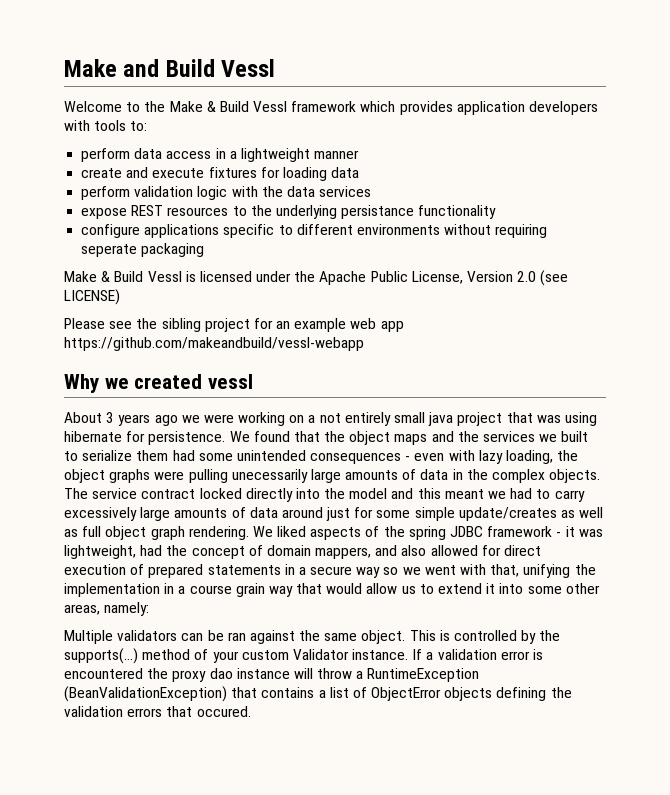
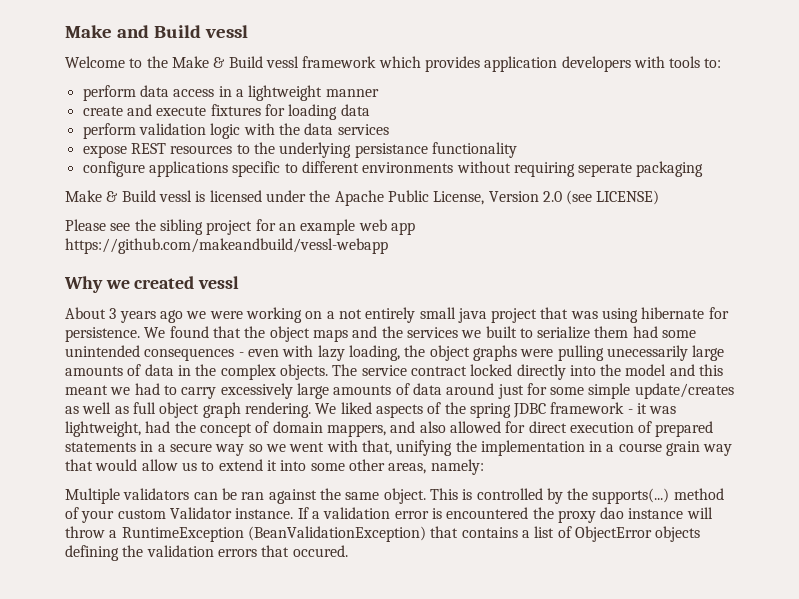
- Make and Build Vessl
+ Make and Build vessl
- Welcome to the Make & Build Vessl framework which provides application developers with tools to:
+ Welcome to the Make & Build vessl framework which provides application developers with tools to:
- Make & Build Vessl is licensed under the Apache Public License, Version 2.0 (see LICENSE)
+ Make & Build vessl is licensed under the Apache Public License, Version 2.0 (see LICENSE)

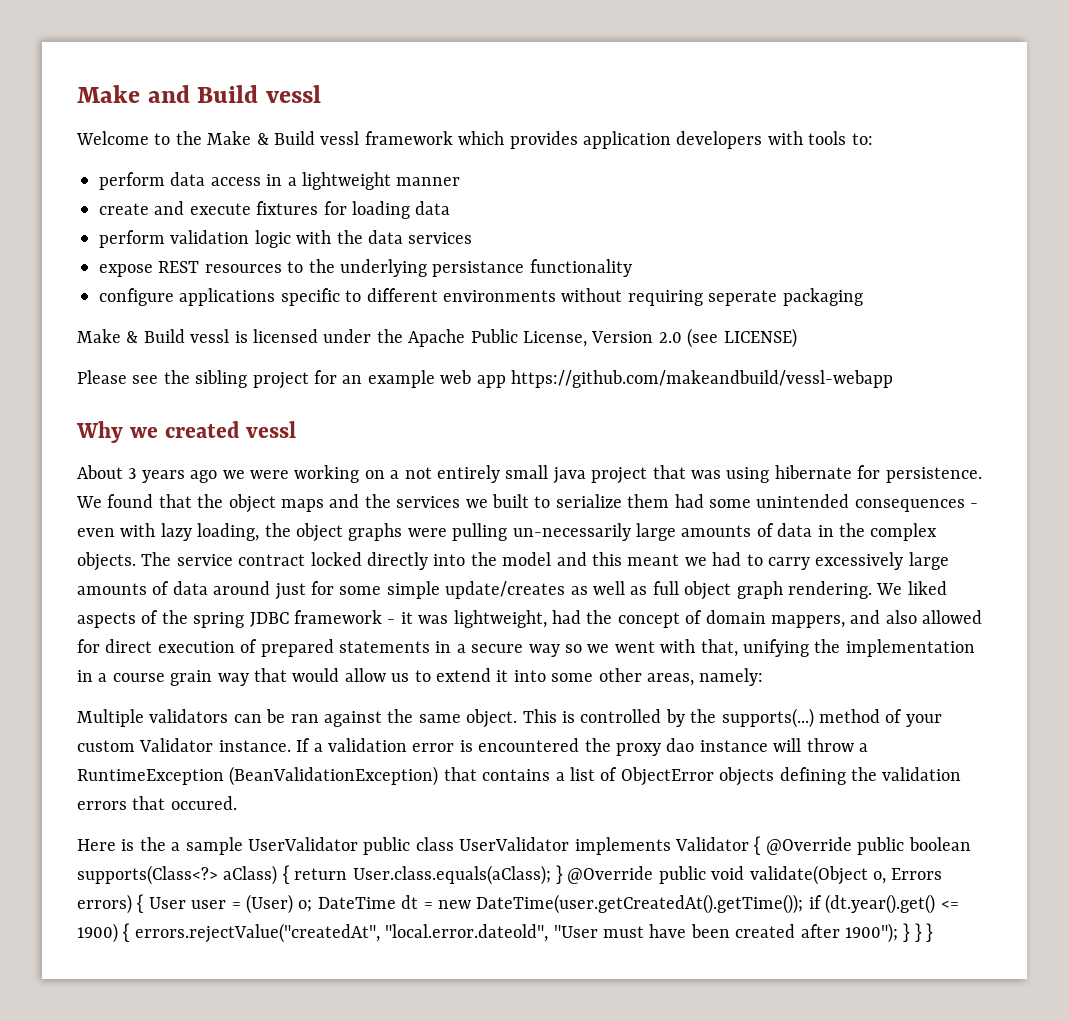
- We found that the object maps and the services we built to serialize them had some unintended consequences - even with lazy loading, the object graphs were pulling unecessarily large amounts of data in the complex objects.
+ We found that the object maps and the services we built to serialize them had some unintended consequences - even with lazy loading, the object graphs were pulling un-necessarily large amounts of data in the complex objects.
+ Here is the a sample UserValidator public class UserValidator implements Validator { @Override public boolean supports(Class<?> aClass) { return User.class.equals(aClass); } @Override public void validate(Object o, Errors errors) { User user = (User) o; DateTime dt = new DateTime(user.getCreatedAt().getTime()); if (dt.year().get() <= 1900) { errors.rejectValue("createdAt", "local.error.dateold", "User must have been created after 1900"); } } }

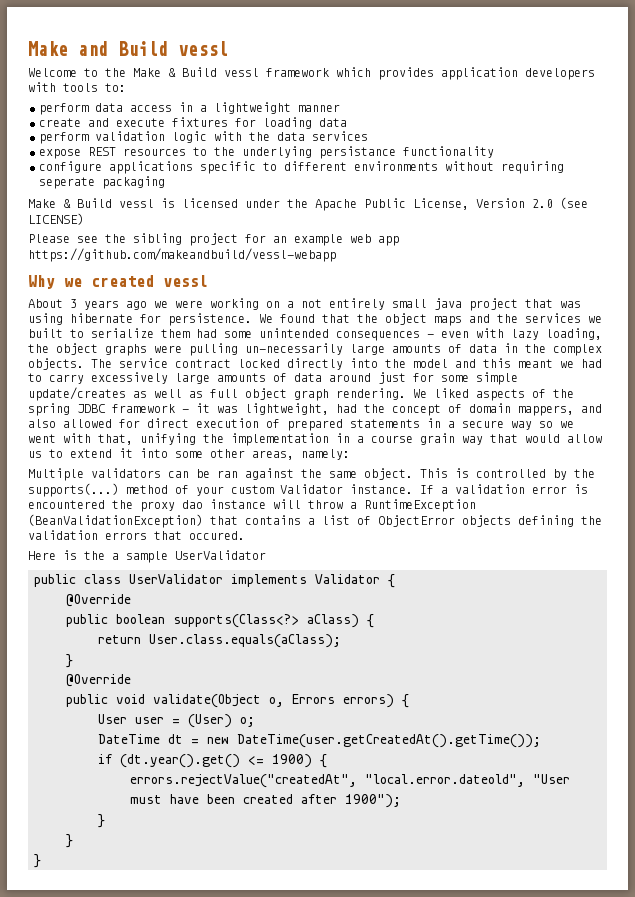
- Here is the a sample UserValidator public class UserValidator implements Validator { @Override public boolean supports(Class<?> aClass) { return User.class.equals(aClass); } @Override public void validate(Object o, Errors errors) { User user = (User) o; DateTime dt = new DateTime(user.getCreatedAt().getTime()); if (dt.year().get() <= 1900) { errors.rejectValue("createdAt", "local.error.dateold", "User must have been created after 1900"); } } }
+ Here is the a sample UserValidator
+ public class UserValidator implements Validator {
+ @Override
+ public boolean supports(Class<?> aClass) {
+ return User.class.equals(aClass);
+ }
+ @Override
+ public void validate(Object o, Errors errors) {
+ User user = (User) o;
+ DateTime dt = new DateTime(user.getCreatedAt().getTime());
+ if (dt.year().get() <= 1900) {
+ errors.rejectValue("createdAt", "local.error.dateold", "User must have been created after 1900");
+ }
+ }
+ }

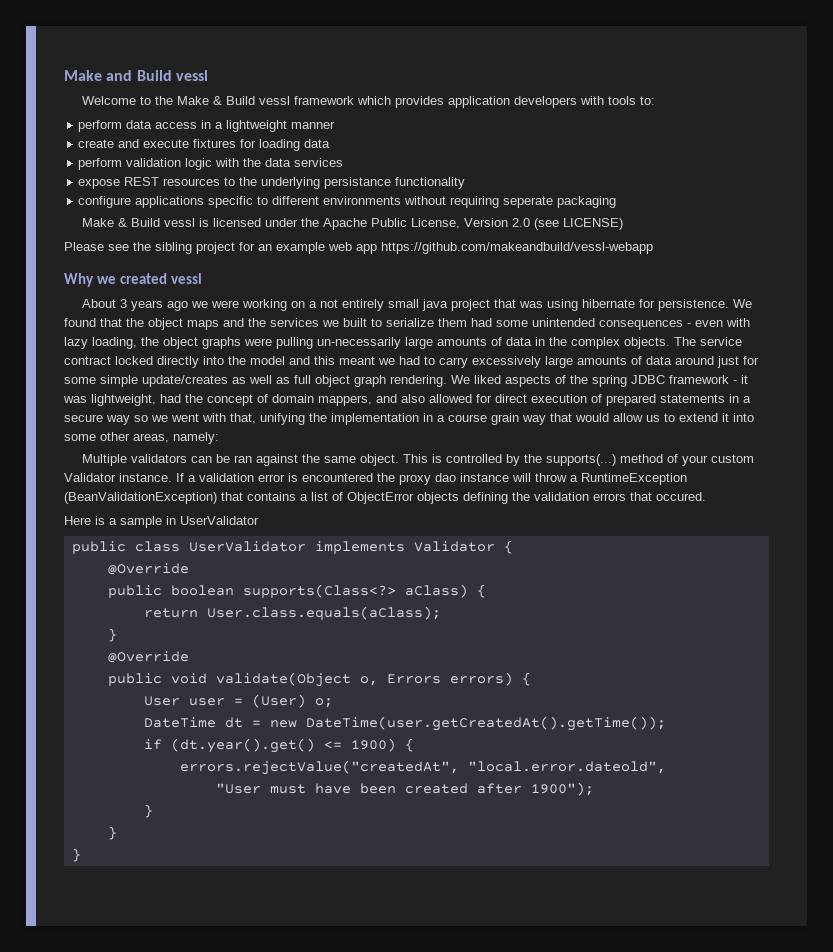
- Here is the a sample UserValidator
+ Here is a sample in UserValidator
- errors.rejectValue("createdAt", "local.error.dateold", "User must have been created after 1900");
+ errors.rejectValue("createdAt", "local.error.dateold",
+ "User must have been created after 1900");

